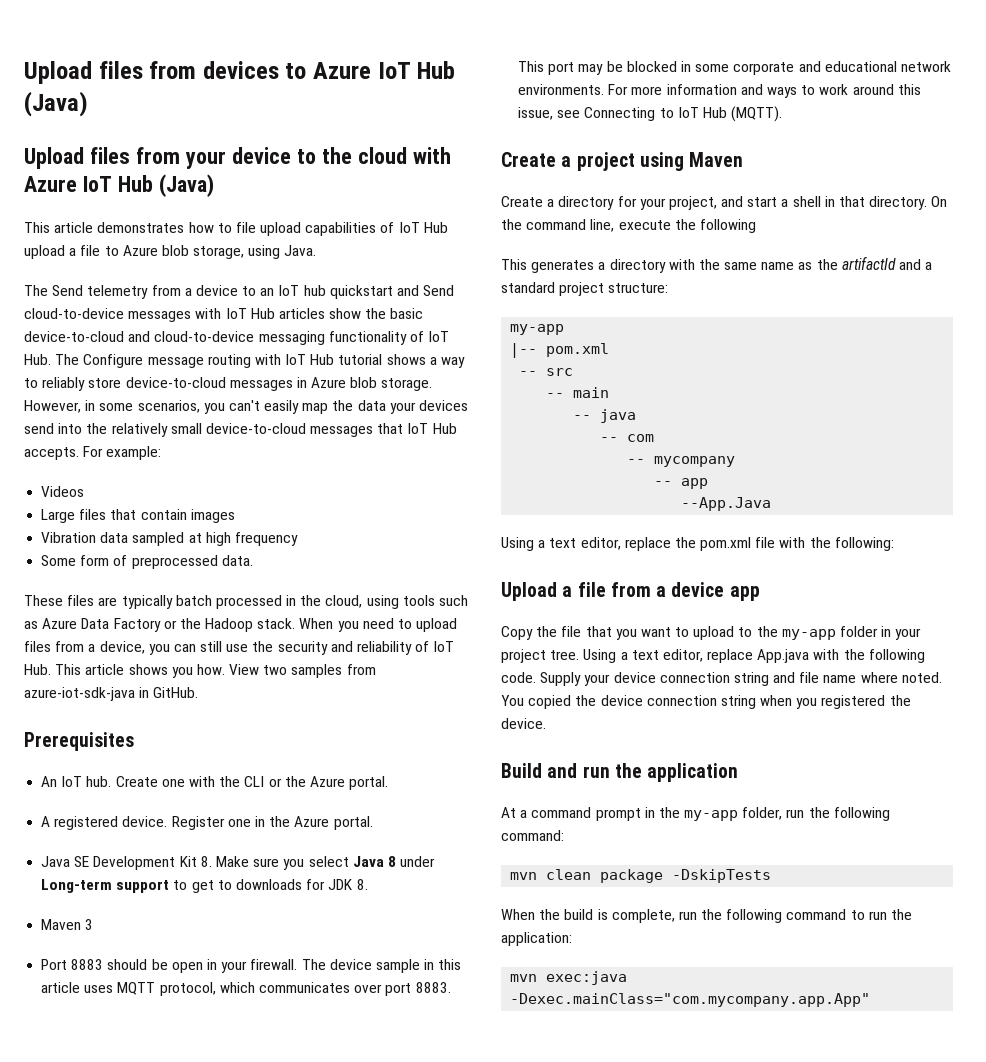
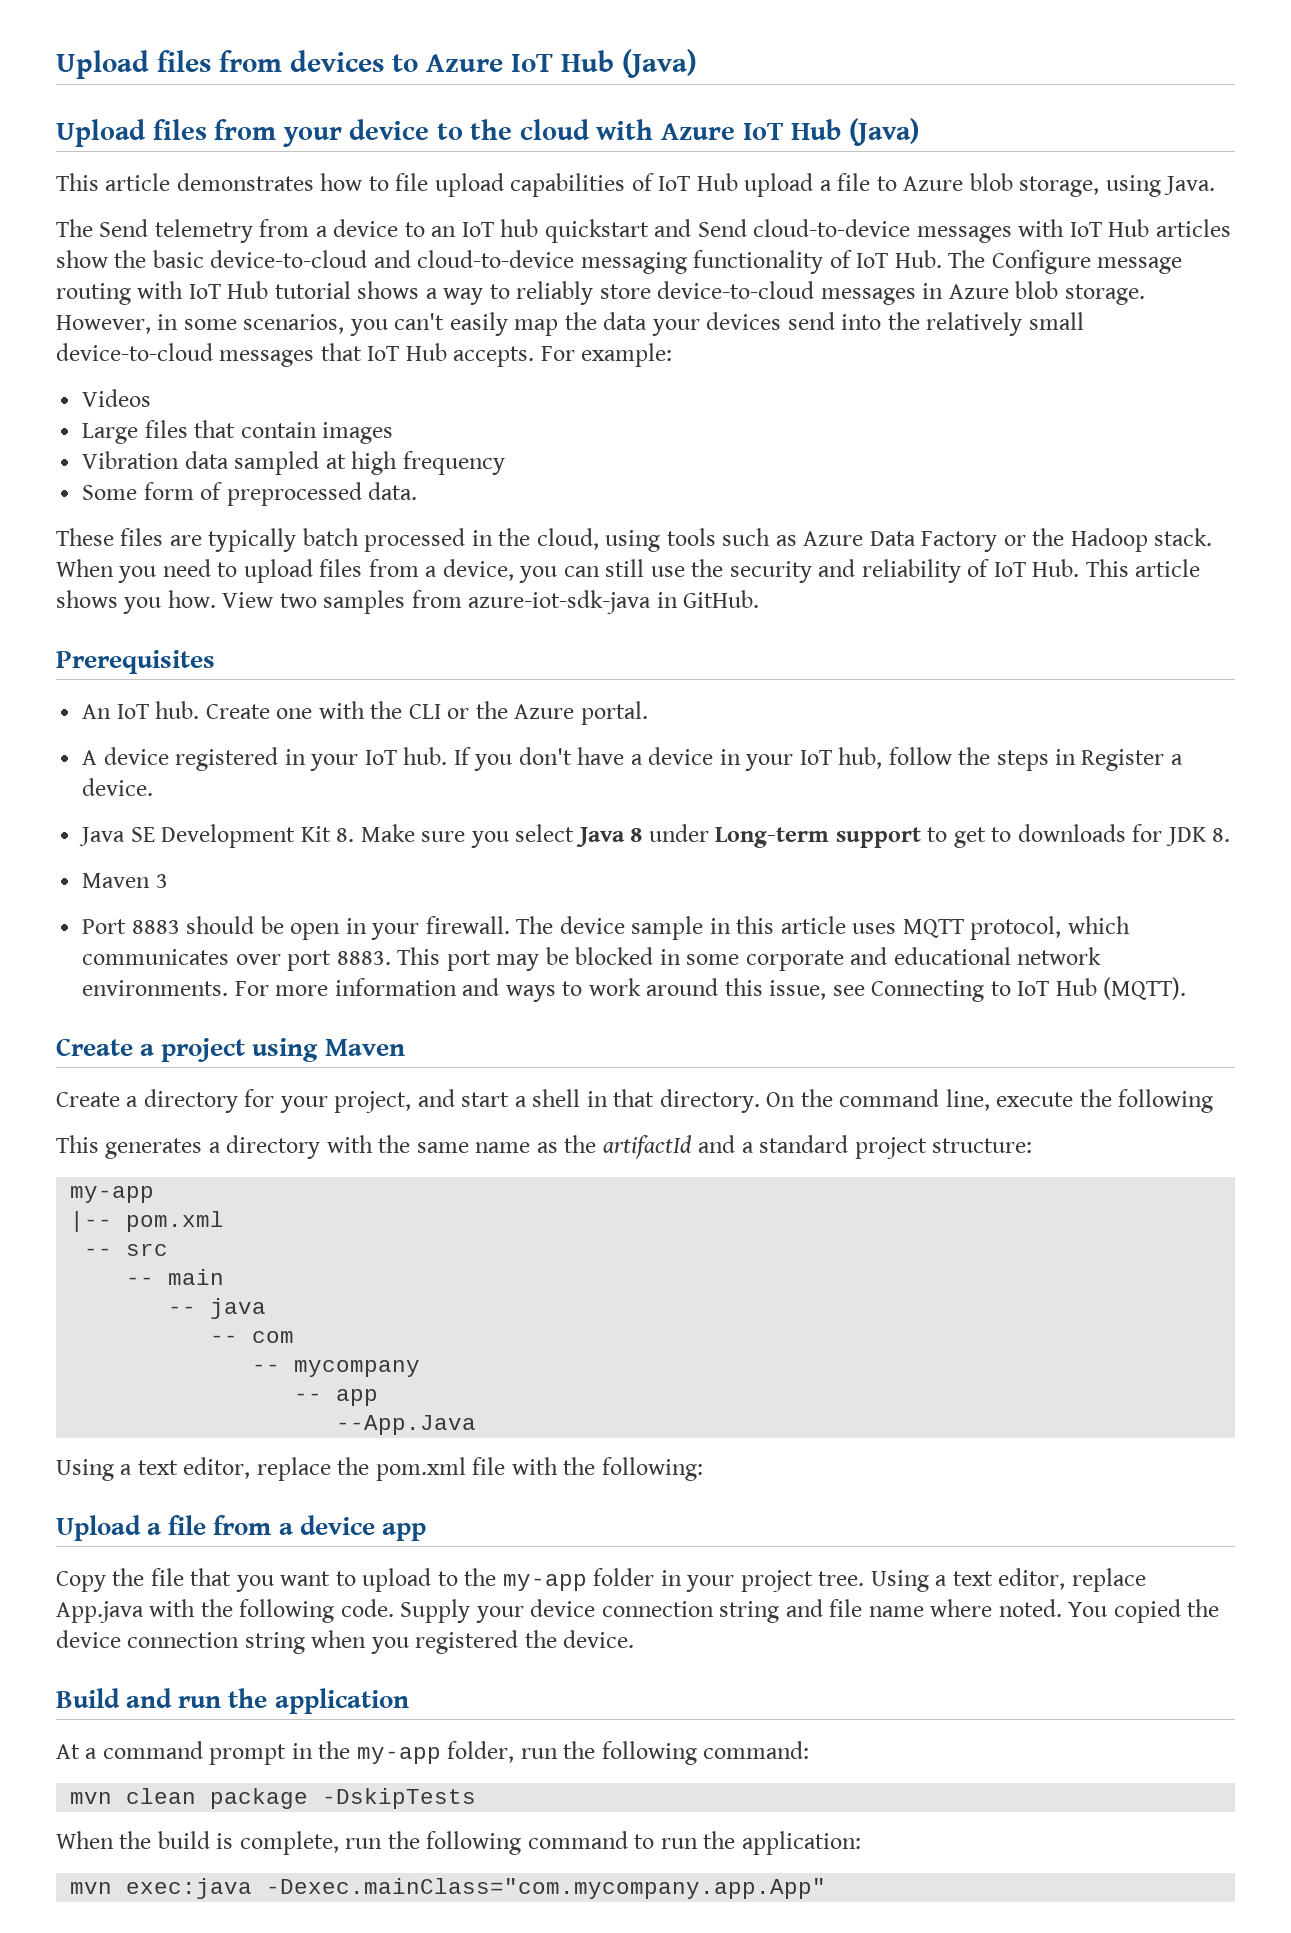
- A registered device. Register one in the Azure portal.
+ A device registered in your IoT hub. If you don't have a device in your IoT hub, follow the steps in Register a device.

